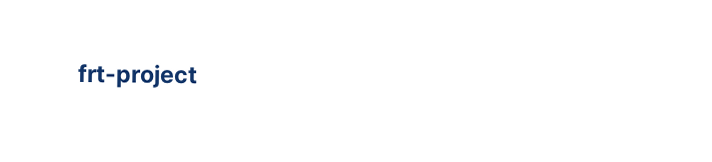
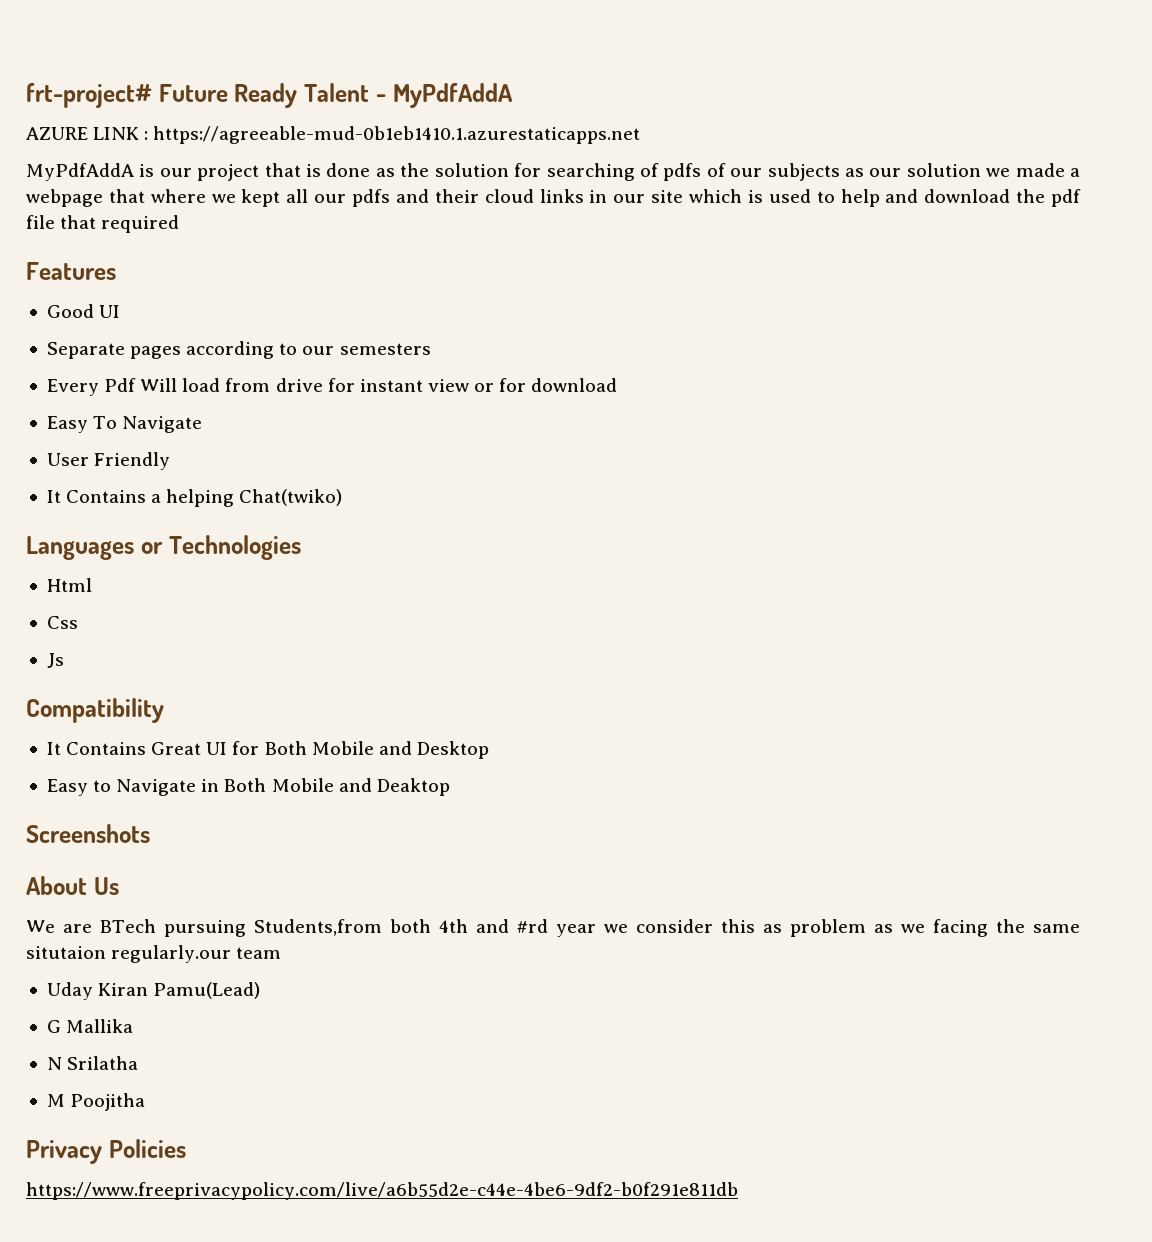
- frt-project
+ frt-project# Future Ready Talent - MyPdfAddA
+ AZURE LINK : https://agreeable-mud-0b1eb1410.1.azurestaticapps.net
+ MyPdfAddA is our project that is done as the solution for searching of pdfs of our subjects as our solution we made a webpage that where we kept all our pdfs and their cloud links in our site which is used to help and download the pdf file that required
+ Features
+ Good UI
+ Separate pages according to our semesters
+ Every Pdf Will load from drive for instant view or for download
+ Easy To Navigate
+ User Friendly
+ It Contains a helping Chat(twiko)
+ Languages or Technologies
+ Html
+ Css
+ Js
+ Compatibility
+ It Contains Great UI for Both Mobile and Desktop
+ Easy to Navigate in Both Mobile and Deaktop
+ Screenshots
+ About Us
+ We are BTech pursuing Students,from both 4th and #rd year we consider this as problem as we facing the same situtaion regularly.our team
+ Uday Kiran Pamu(Lead)
+ G Mallika
+ N Srilatha
+ M Poojitha
+ Privacy Policies
+ https://www.freeprivacypolicy.com/live/a6b55d2e-c44e-4be6-9df2-b0f291e811db

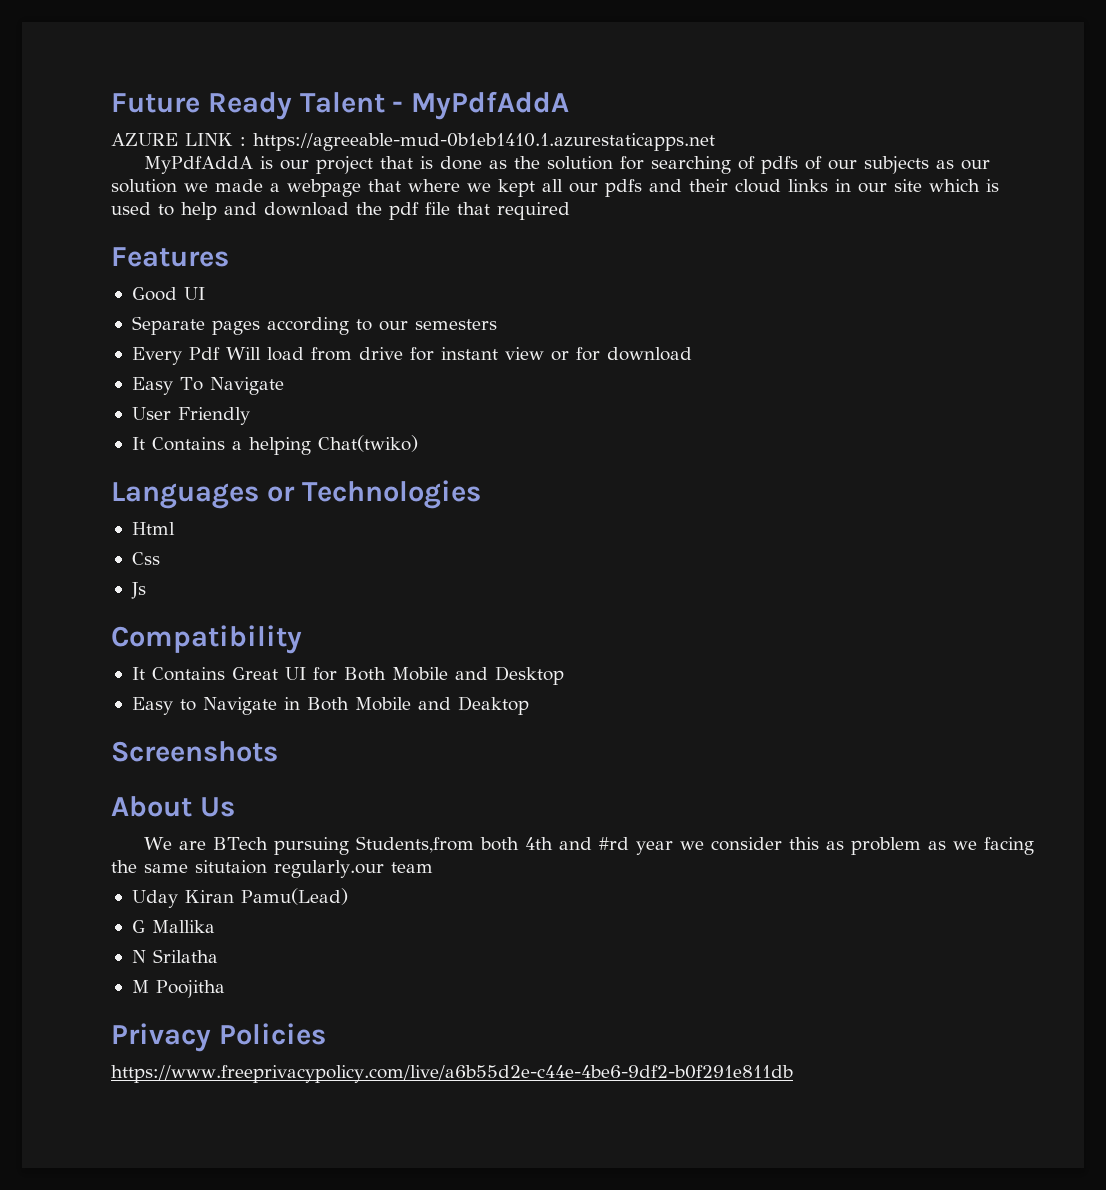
- frt-project# Future Ready Talent - MyPdfAddA
+ Future Ready Talent - MyPdfAddA

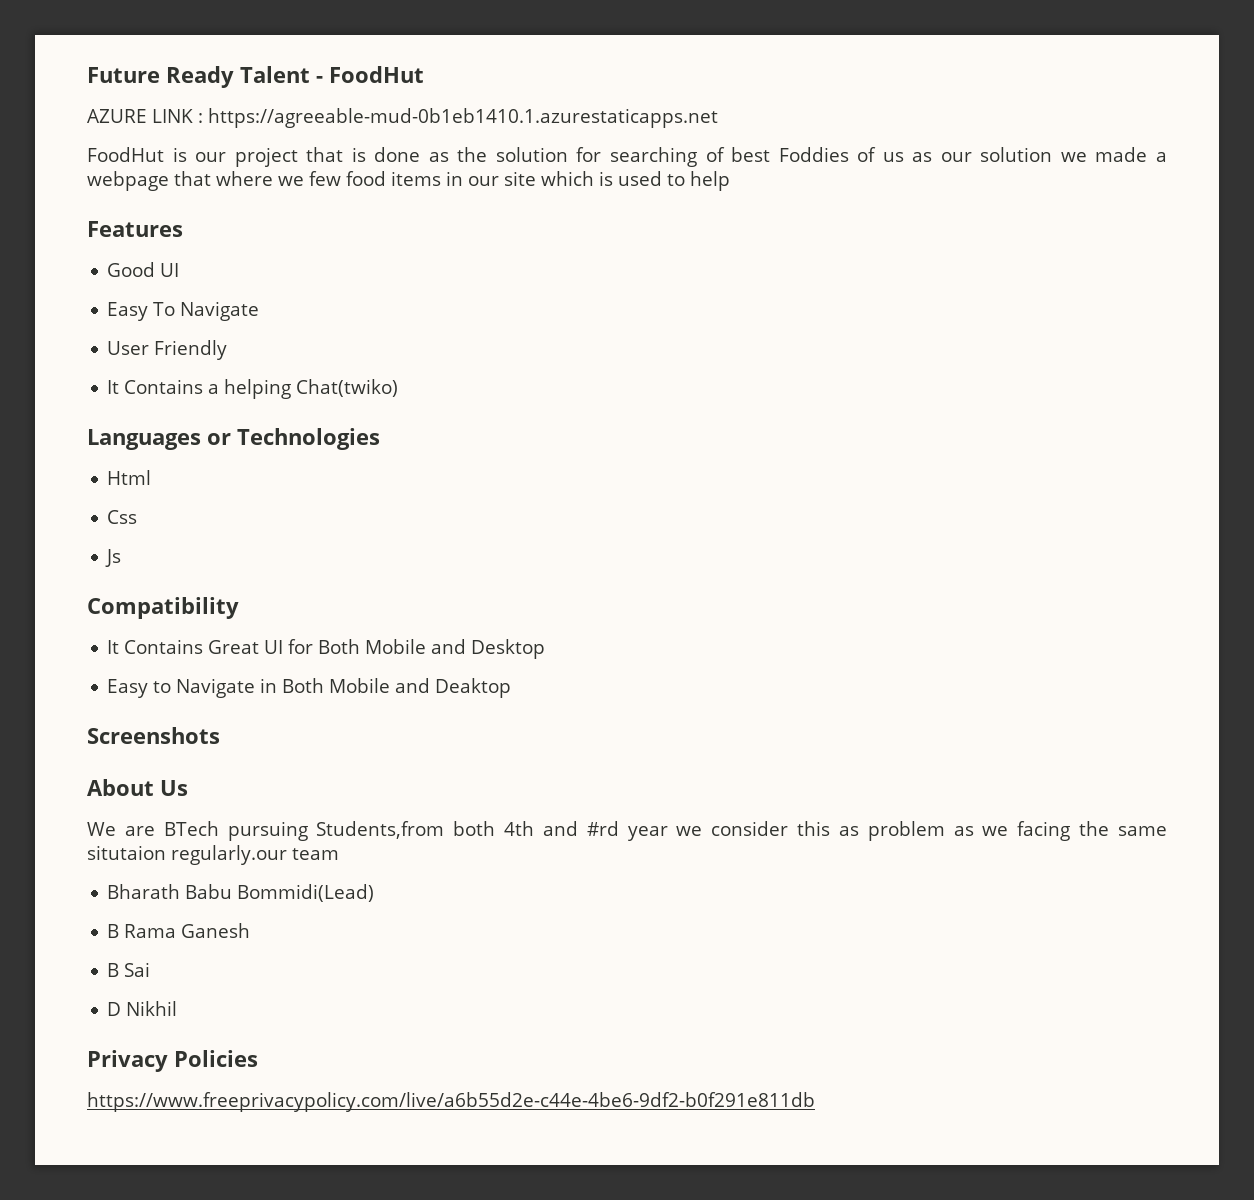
- Future Ready Talent - MyPdfAddA
+ Future Ready Talent - FoodHut
- MyPdfAddA is our project that is done as the solution for searching of pdfs of our subjects as our solution we made a webpage that where we kept all our pdfs and their cloud links in our site which is used to help and download the pdf file that required
+ FoodHut is our project that is done as the solution for searching of best Foddies of us as our solution we made a webpage that where we few food items in our site which is used to help
  Features
  Good UI
- Separate pages according to our semesters
- Every Pdf Will load from drive for instant view or for download
- Uday Kiran Pamu(Lead)
- G Mallika
- N Srilatha
- M Poojitha
+ Bharath Babu Bommidi(Lead)
+ B Rama Ganesh
+ B Sai
+ D Nikhil

